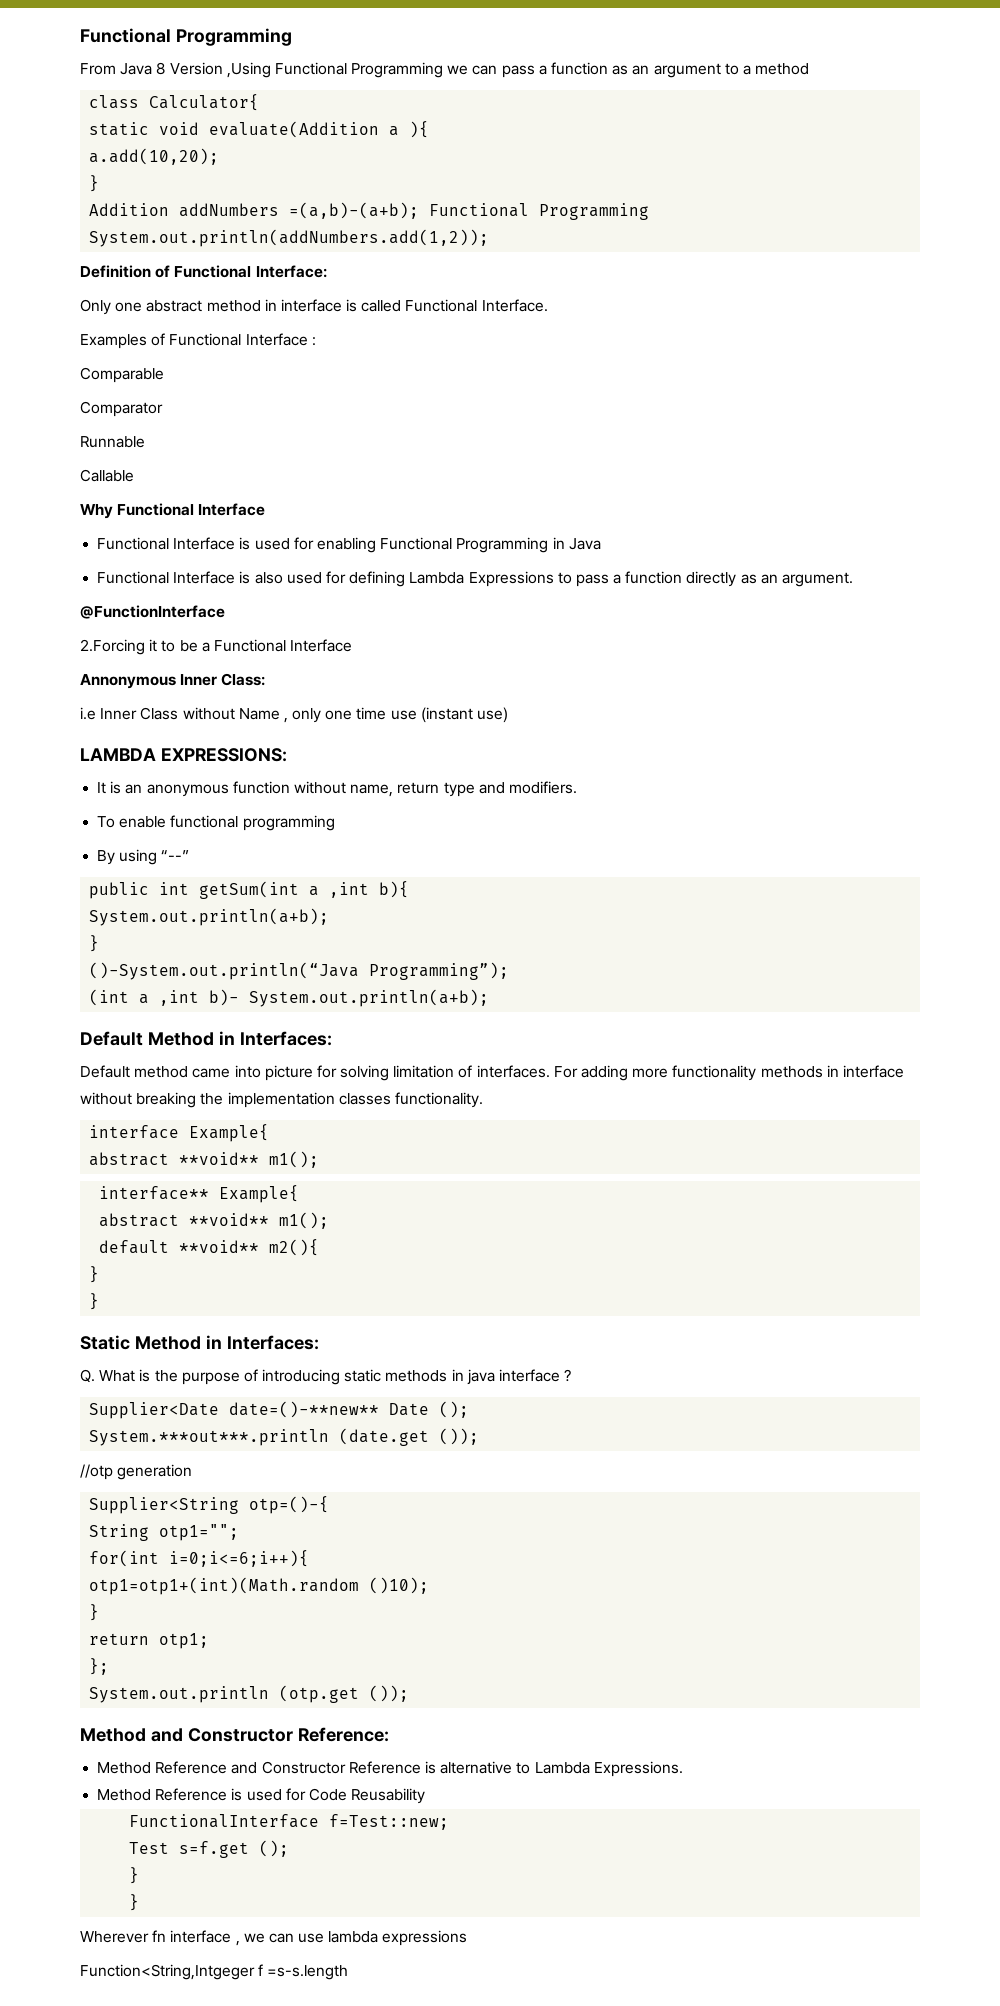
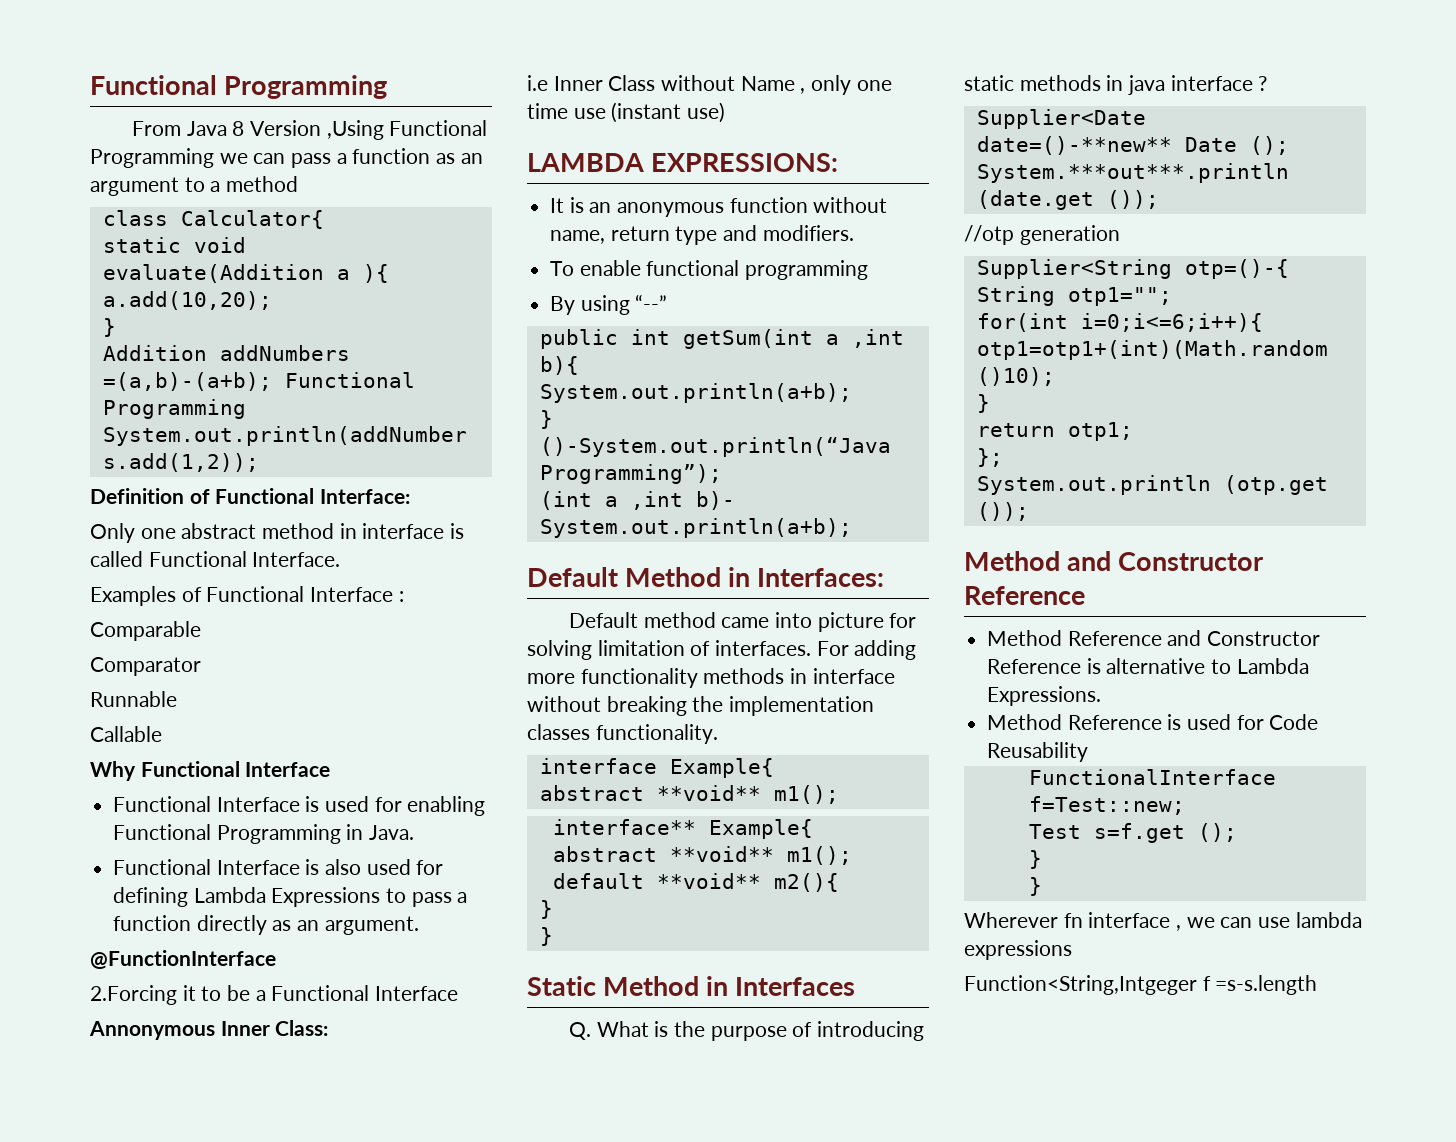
- Functional Interface is used for enabling Functional Programming in Java
+ Functional Interface is used for enabling Functional Programming in Java.
- Static Method in Interfaces:
+ Static Method in Interfaces
- Method and Constructor Reference:
+ Method and Constructor Reference

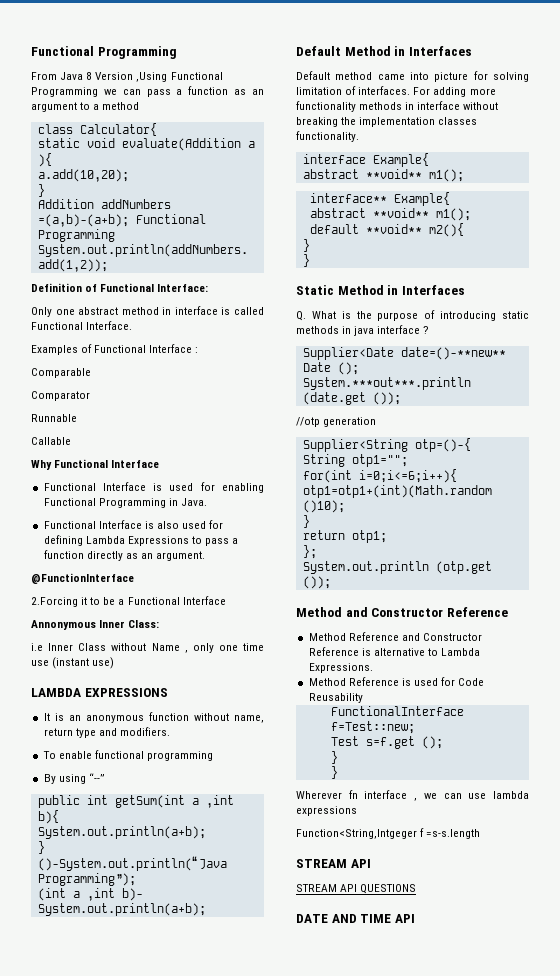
- LAMBDA EXPRESSIONS:
+ LAMBDA EXPRESSIONS
- Default Method in Interfaces:
+ Default Method in Interfaces
  Function<String,Intgeger f =s-s.length
+ STREAM API
+ STREAM API QUESTIONS
+ DATE AND TIME API

